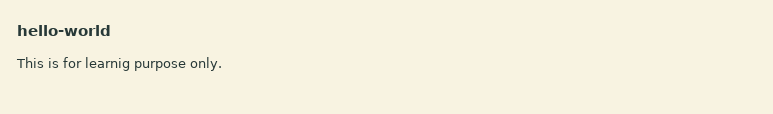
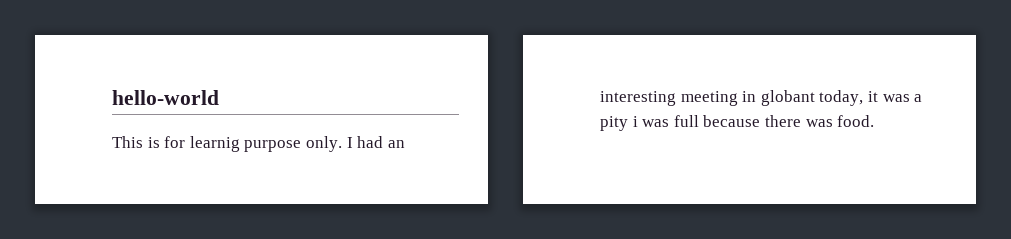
+ I had an interesting meeting in globant today, it was a pity i was full because there was food.

